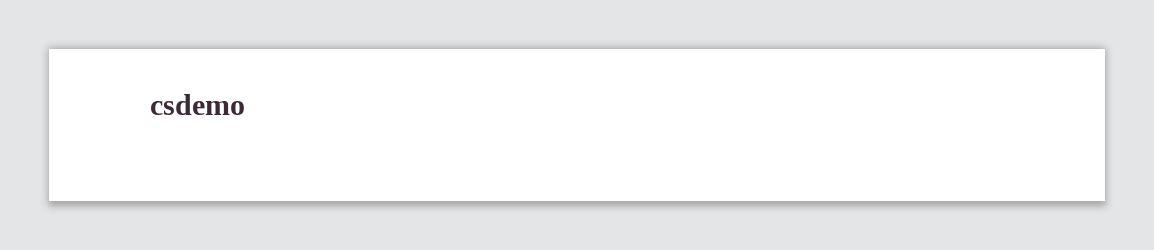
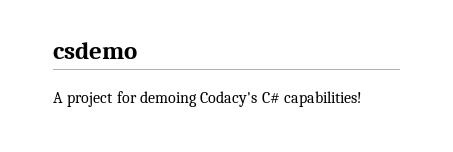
+ A project for demoing Codacy's C# capabilities!

